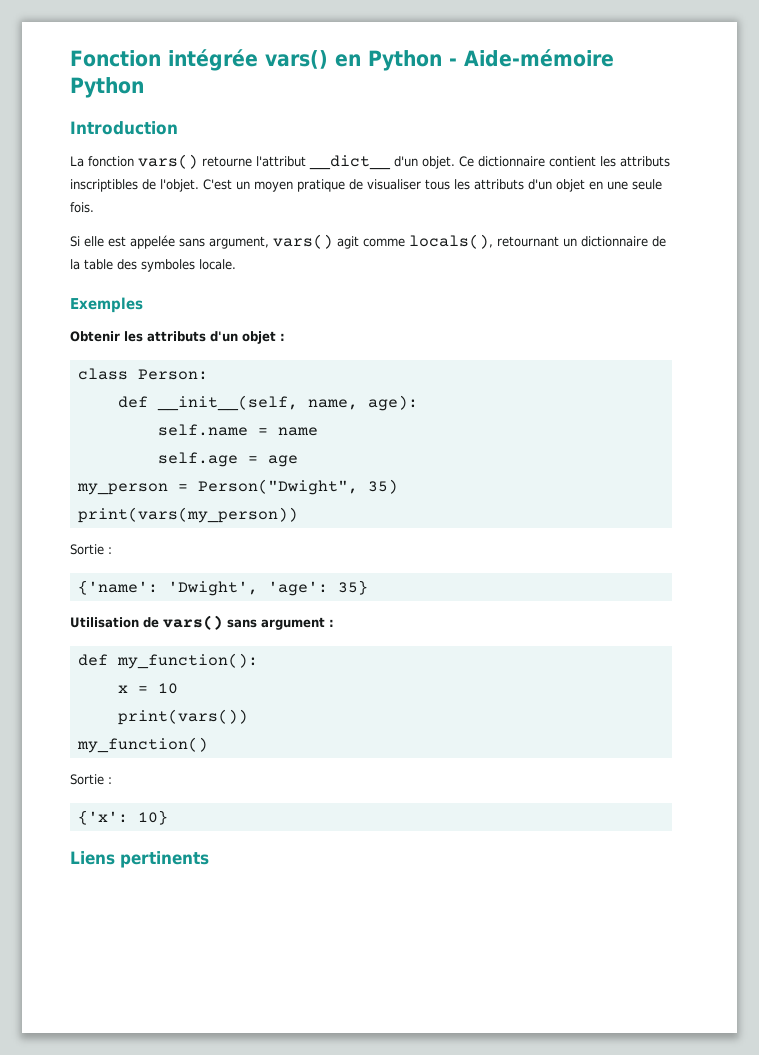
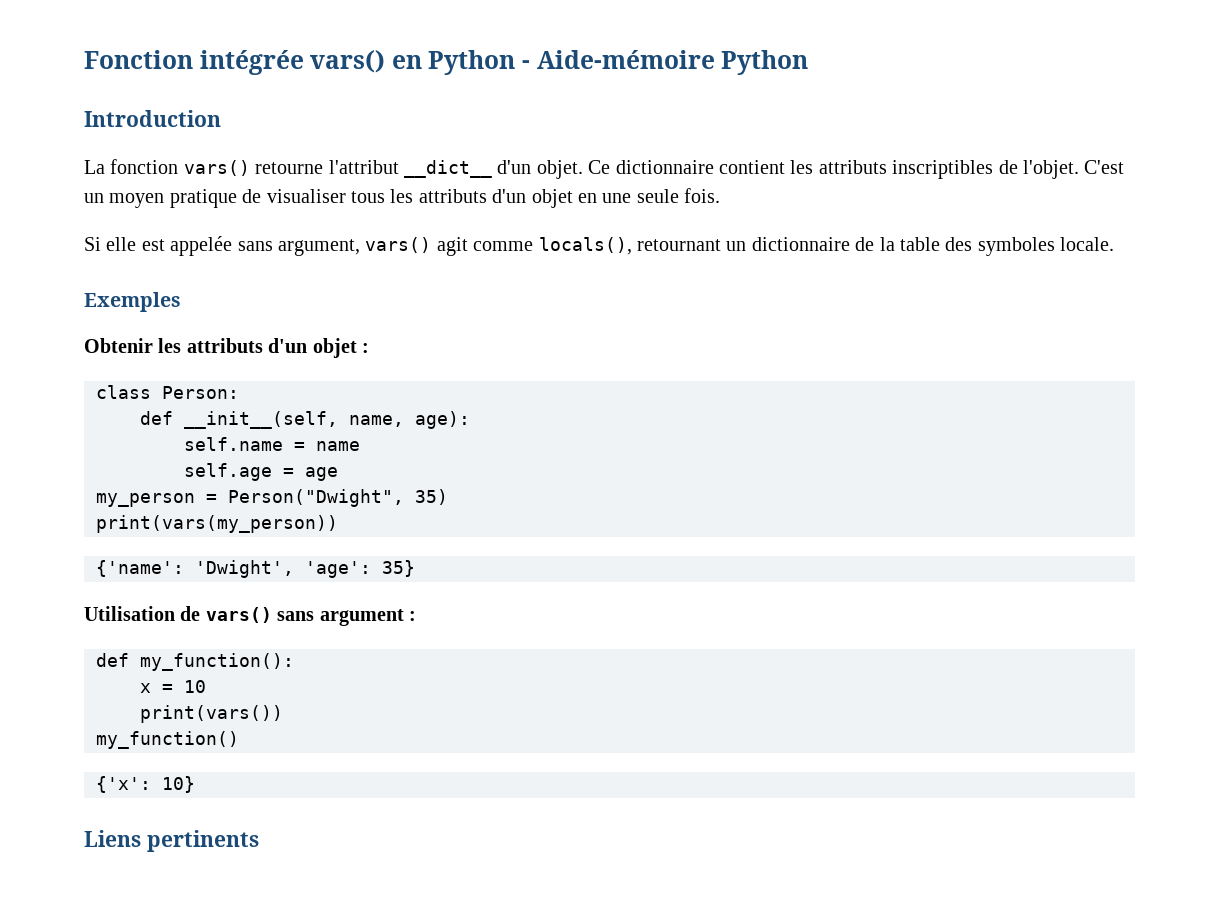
  print(vars(my_person))
- Sortie :
  my_function()
- Sortie :

